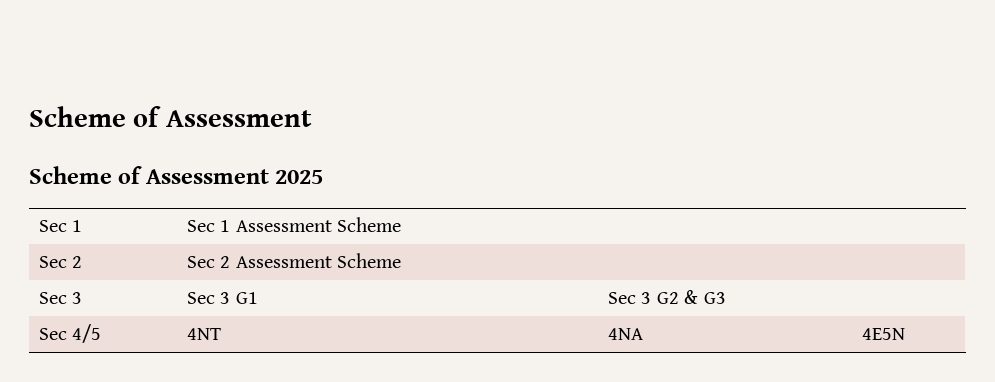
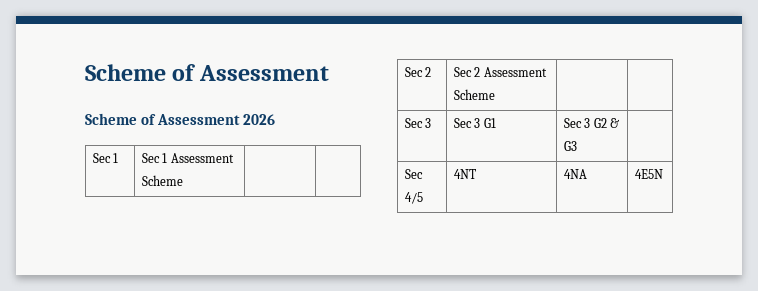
- Scheme of Assessment 2025
+ Scheme of Assessment 2026

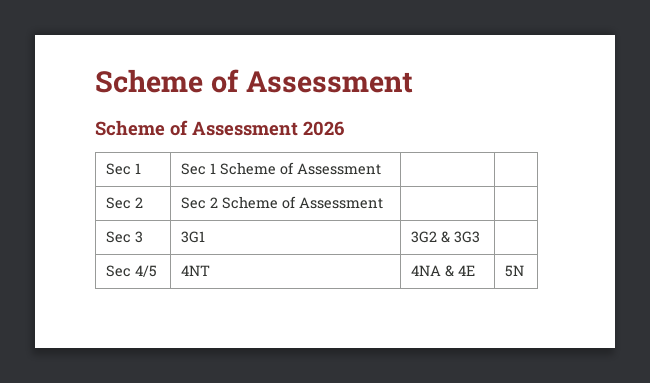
- Sec 1 | Sec 1 Assessment Scheme | |
+ Sec 1 | Sec 1 Scheme of Assessment | |
- Sec 2 | Sec 2 Assessment Scheme | |
+ Sec 2 | Sec 2 Scheme of Assessment | |
- Sec 3 | Sec 3 G1 | Sec 3 G2 & G3 |
+ Sec 3 | 3G1 | 3G2 & 3G3 |
- Sec 4/5 | 4NT | 4NA | 4E5N
+ Sec 4/5 | 4NT | 4NA & 4E | 5N

